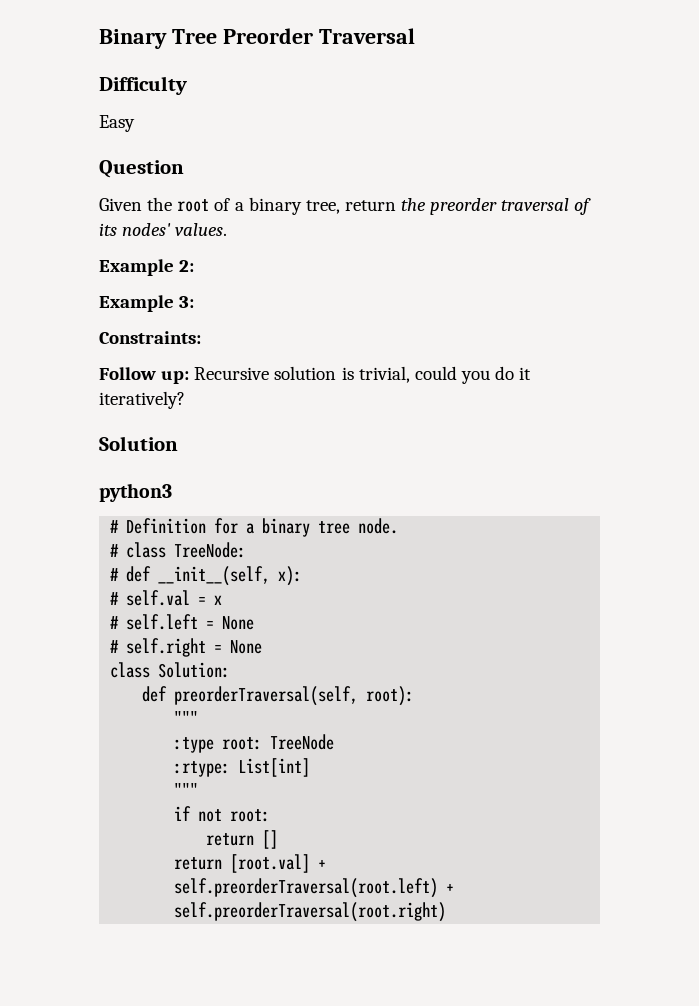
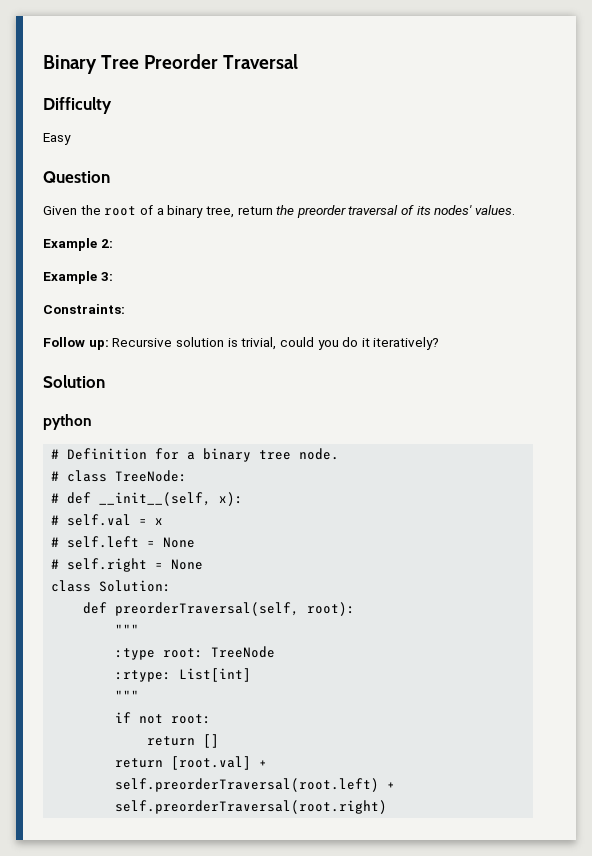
- python3
+ python

